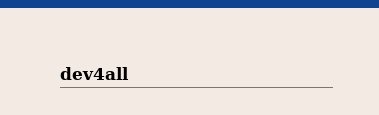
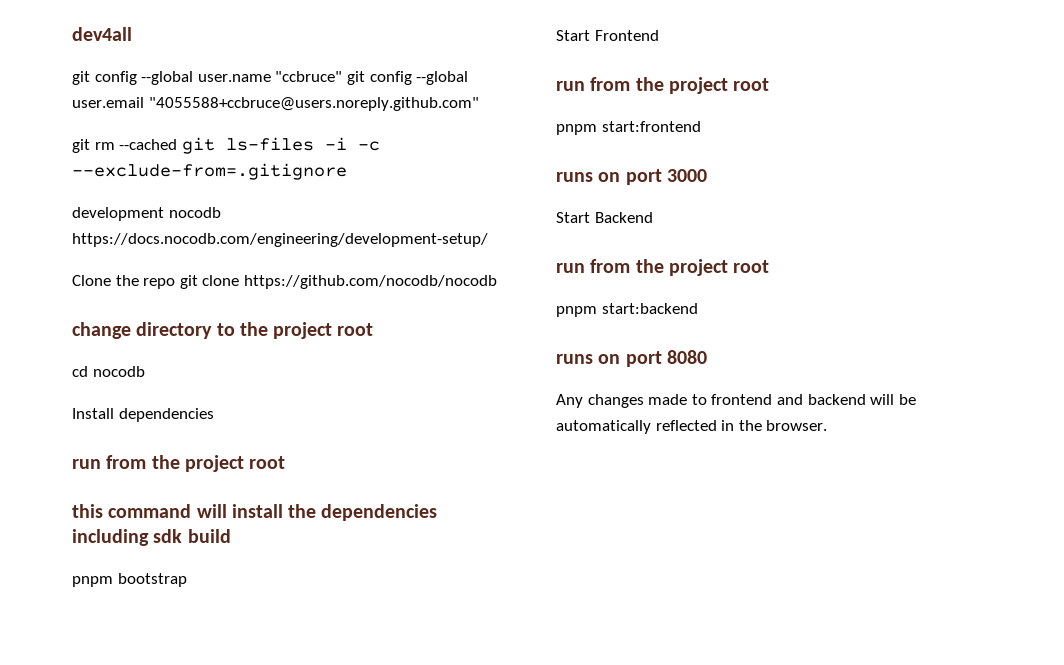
+ git config --global user.name "ccbruce" git config --global user.email "4055588+ccbruce@users.noreply.github.com"
+ git rm --cached git ls-files -i -c --exclude-from=.gitignore
+ development nocodb https://docs.nocodb.com/engineering/development-setup/
+ Clone the repo git clone https://github.com/nocodb/nocodb
+ change directory to the project root
+ cd nocodb
+ Install dependencies
+ run from the project root
+ this command will install the dependencies including sdk build
+ pnpm bootstrap
+ Start Frontend
+ run from the project root
+ pnpm start:frontend
+ runs on port 3000
+ Start Backend
+ run from the project root
+ pnpm start:backend
+ runs on port 8080
+ Any changes made to frontend and backend will be automatically reflected in the browser.

